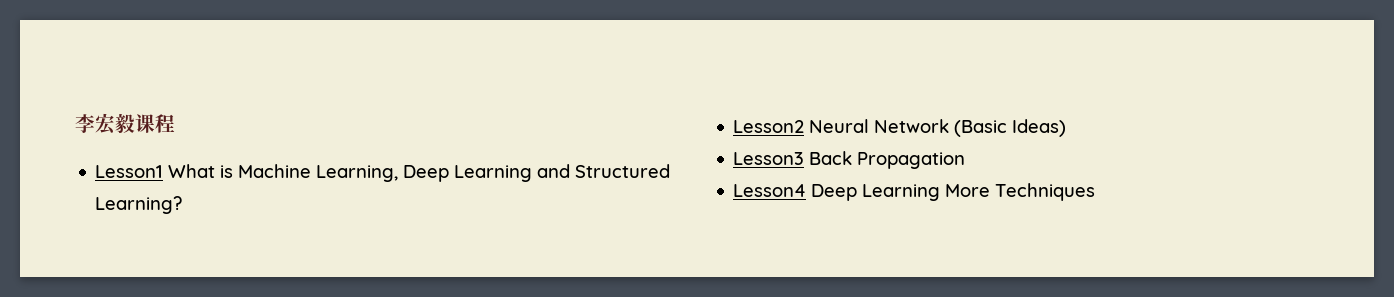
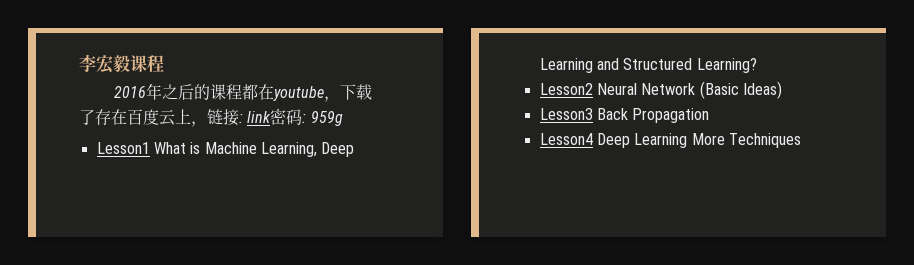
+ 2016年之后的课程都在youtube，下载了存在百度云上，链接: link密码: 959g

